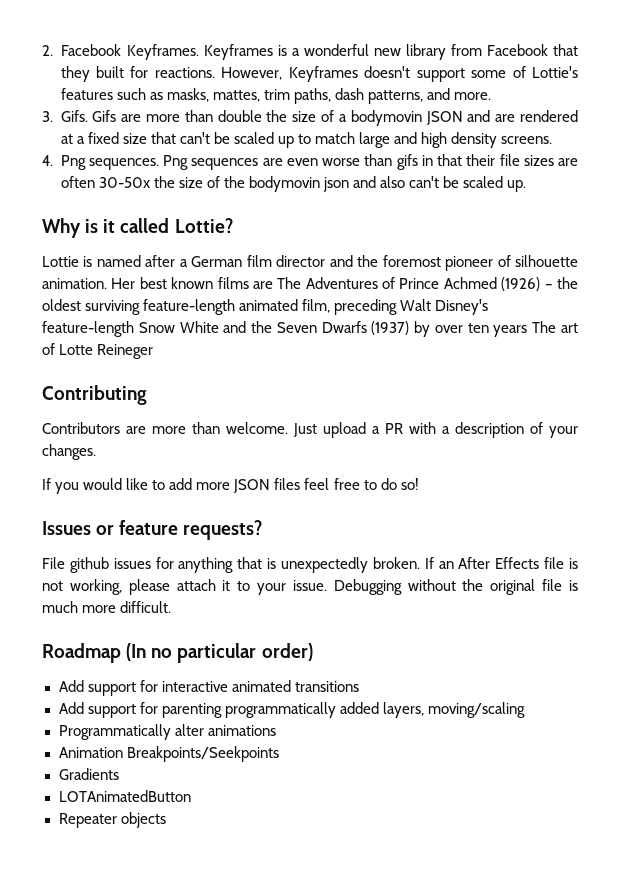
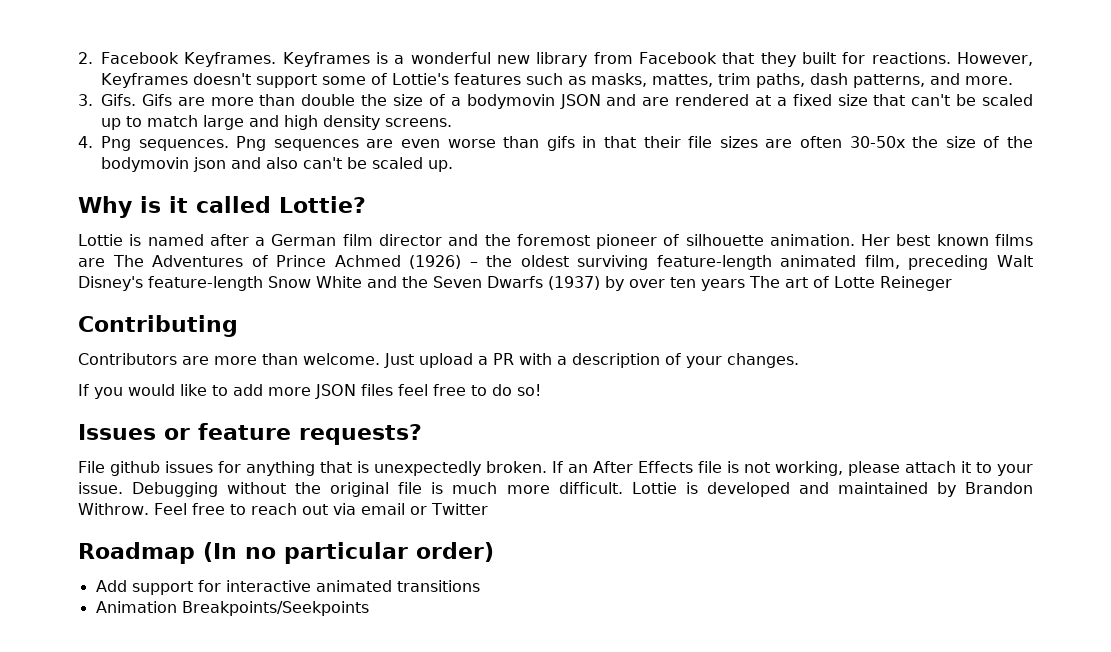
+ Lottie is developed and maintained by Brandon Withrow. Feel free to reach out via email or Twitter
- Add support for parenting programmatically added layers, moving/scaling
- Programmatically alter animations
  Animation Breakpoints/Seekpoints
- Gradients
- LOTAnimatedButton
- Repeater objects

